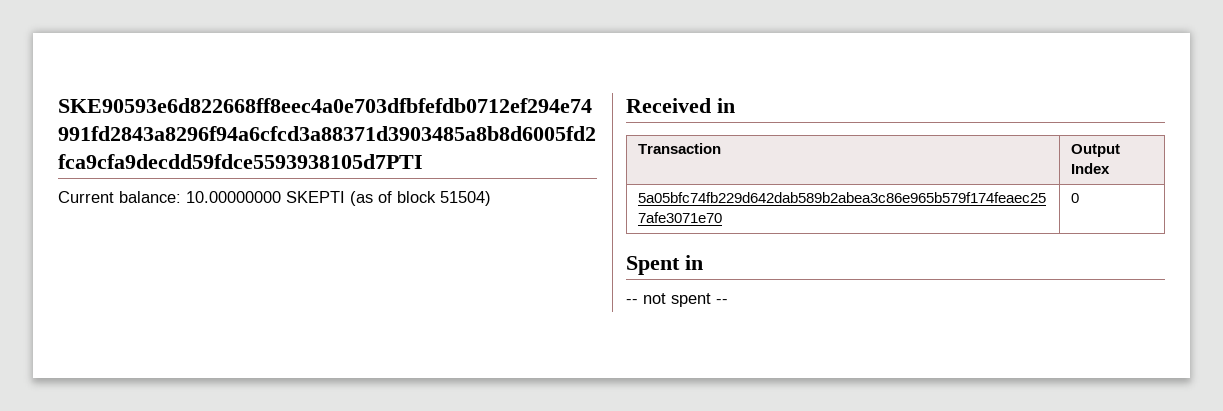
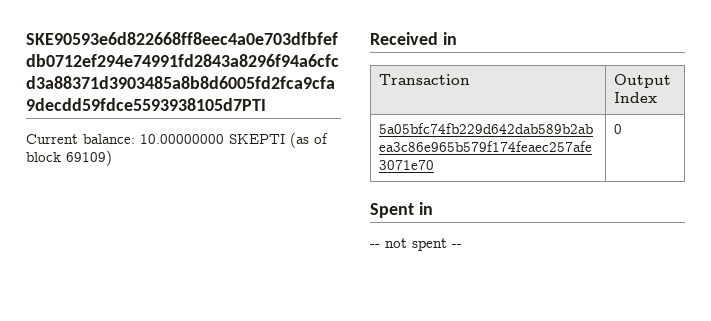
- Current balance: 10.00000000 SKEPTI (as of block 51504)
+ Current balance: 10.00000000 SKEPTI (as of block 69109)

